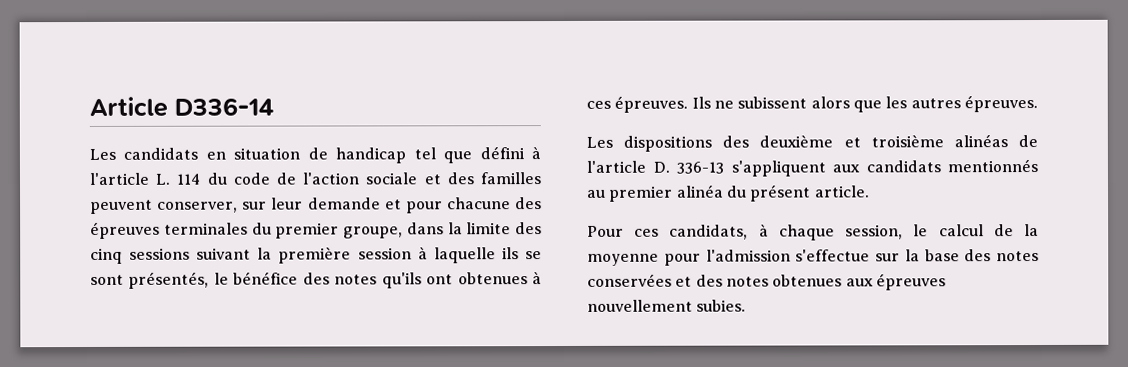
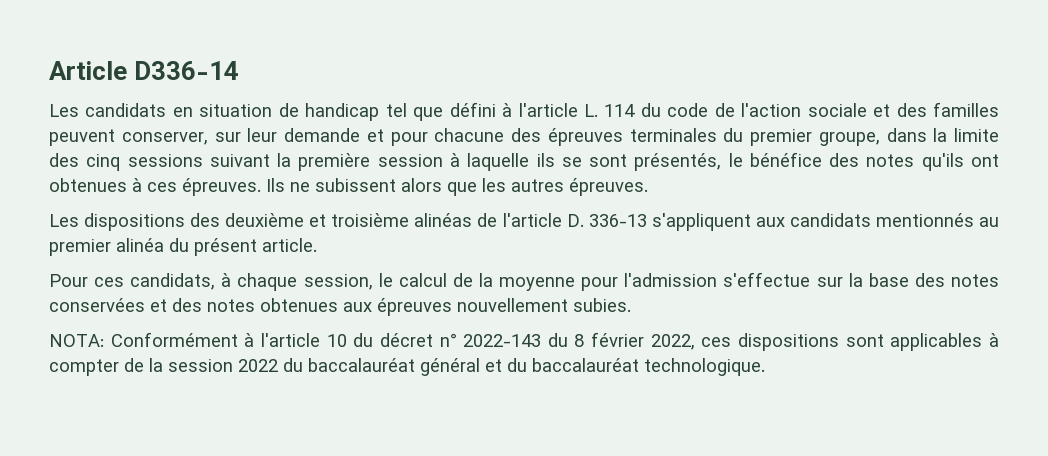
+ NOTA: Conformément à l'article 10 du décret n° 2022-143 du 8 février 2022, ces dispositions sont applicables à compter de la session 2022 du baccalauréat général et du baccalauréat technologique.

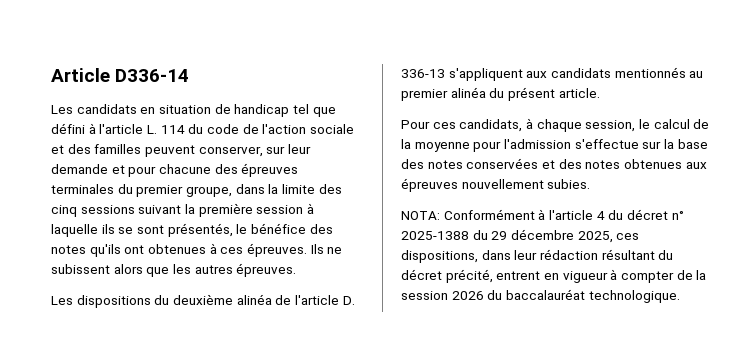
- Les dispositions des deuxième et troisième alinéas de l'article D. 336-13 s'appliquent aux candidats mentionnés au premier alinéa du présent article.
+ Les dispositions du deuxième alinéa de l'article D. 336-13 s'appliquent aux candidats mentionnés au premier alinéa du présent article.
- NOTA: Conformément à l'article 10 du décret n° 2022-143 du 8 février 2022, ces dispositions sont applicables à compter de la session 2022 du baccalauréat général et du baccalauréat technologique.
+ NOTA: Conformément à l'article 4 du décret n° 2025-1388 du 29 décembre 2025, ces dispositions, dans leur rédaction résultant du décret précité, entrent en vigueur à compter de la session 2026 du baccalauréat technologique.

